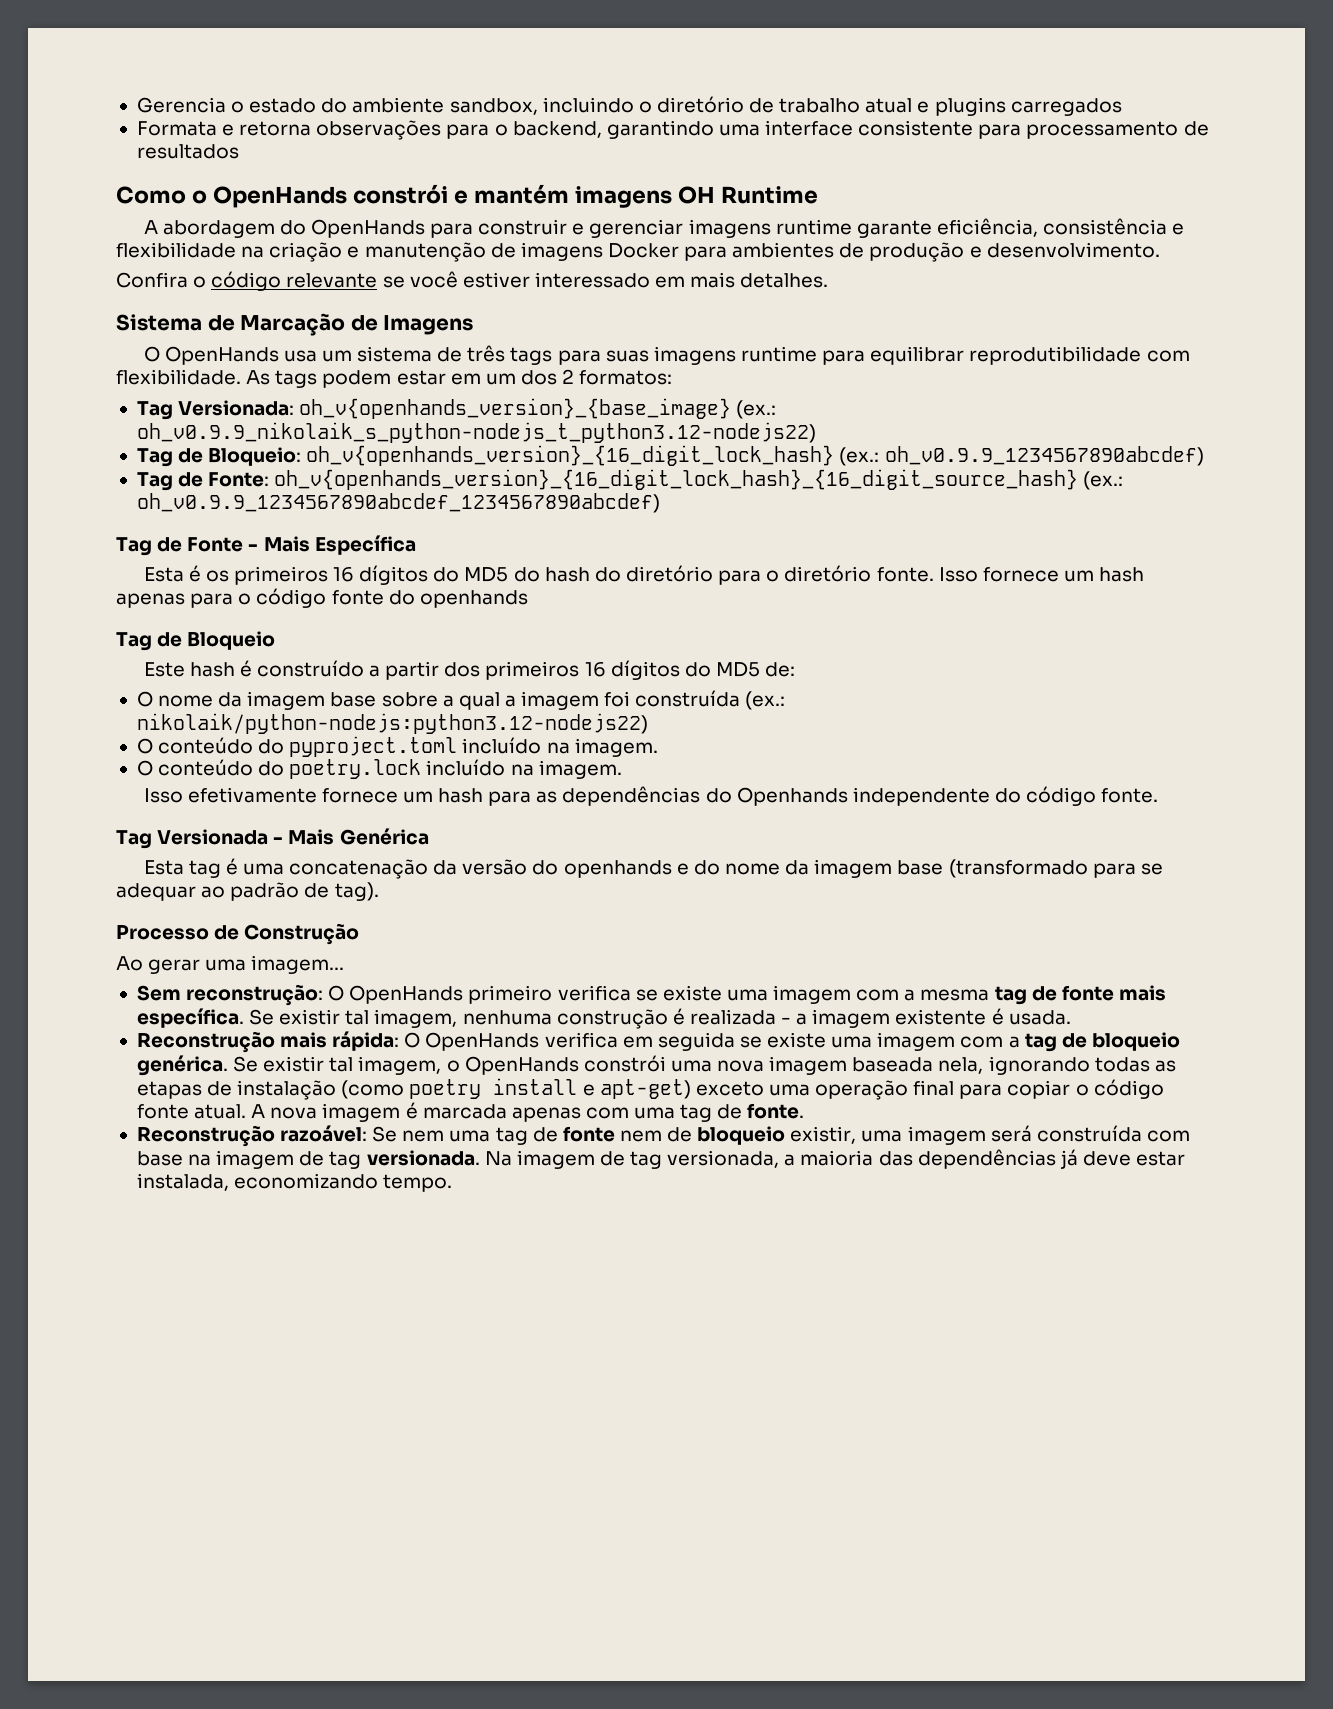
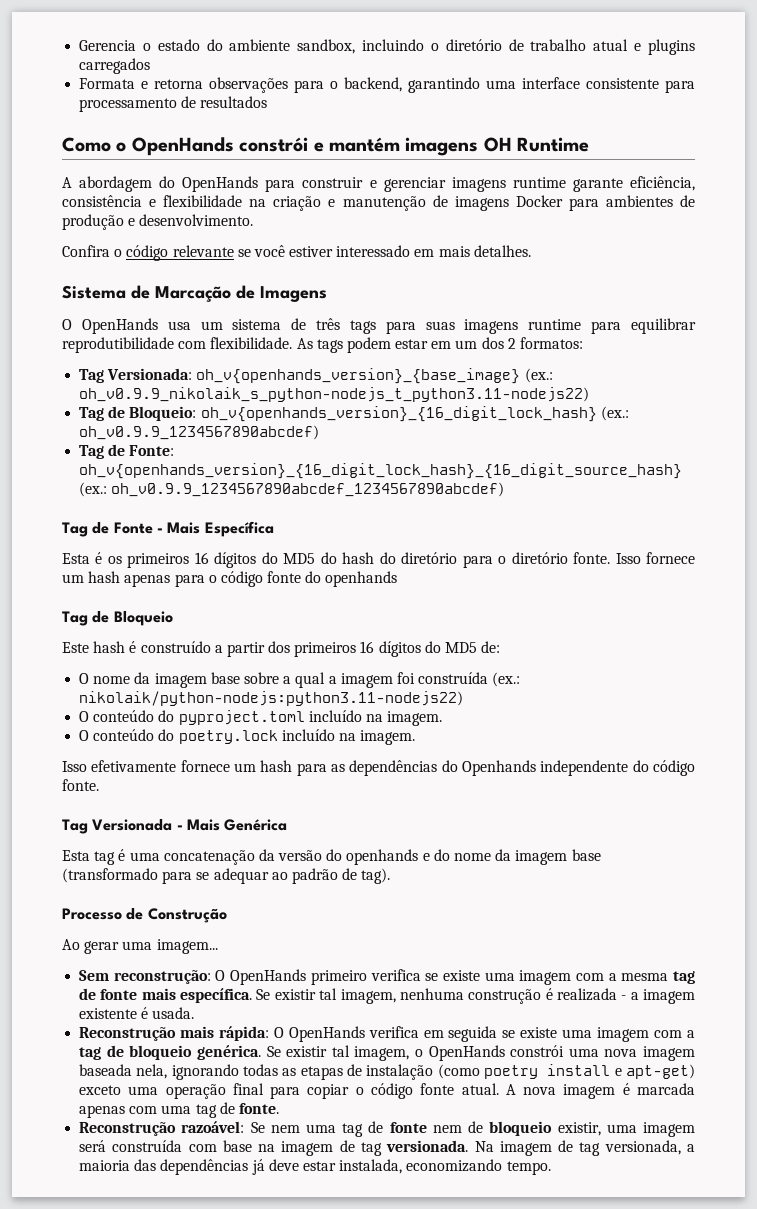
- Tag Versionada: oh_v{openhands_version}_{base_image} (ex.: oh_v0.9.9_nikolaik_s_python-nodejs_t_python3.12-nodejs22)
+ Tag Versionada: oh_v{openhands_version}_{base_image} (ex.: oh_v0.9.9_nikolaik_s_python-nodejs_t_python3.11-nodejs22)
- O nome da imagem base sobre a qual a imagem foi construída (ex.: nikolaik/python-nodejs:python3.12-nodejs22)
+ O nome da imagem base sobre a qual a imagem foi construída (ex.: nikolaik/python-nodejs:python3.11-nodejs22)

